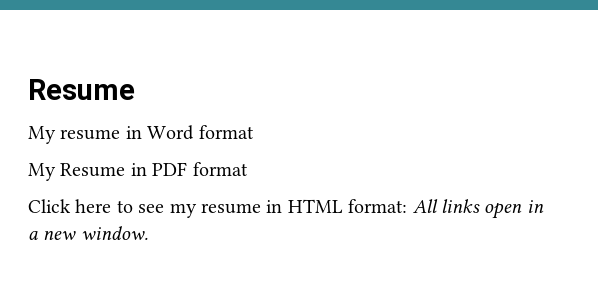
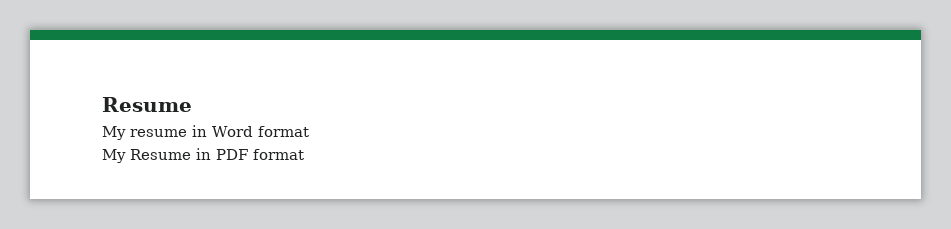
- Click here to see my resume in HTML format: All links open in a new window.

